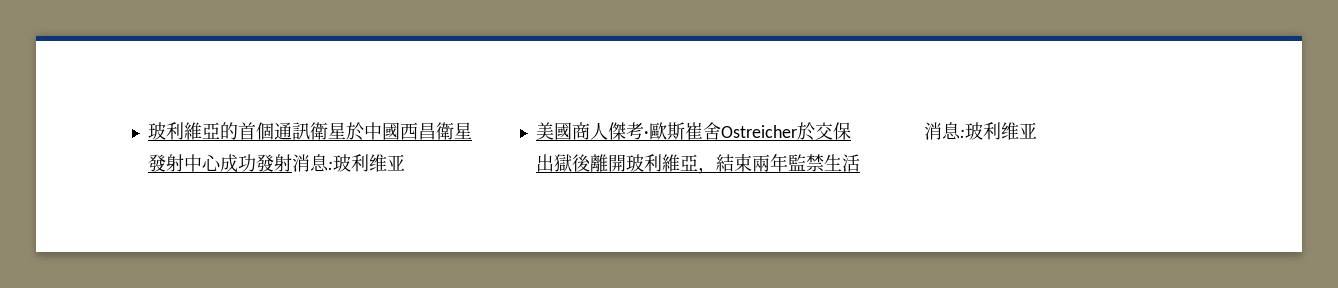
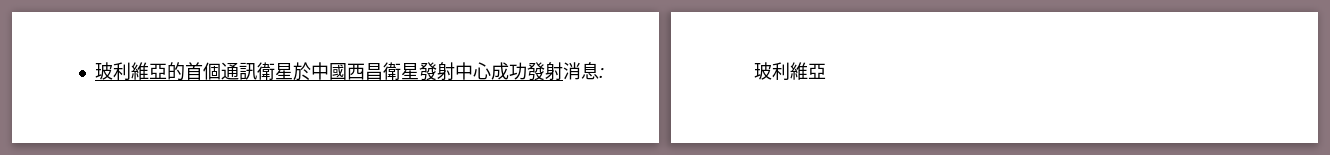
- 玻利維亞的首個通訊衛星於中國西昌衛星發射中心成功發射消息:玻利维亚
- 美國商人傑考·歐斯崔舍Ostreicher於交保出獄後離開玻利維亞，結束兩年監禁生活消息:玻利维亚
+ 玻利維亞的首個通訊衛星於中國西昌衛星發射中心成功發射消息:玻利維亞

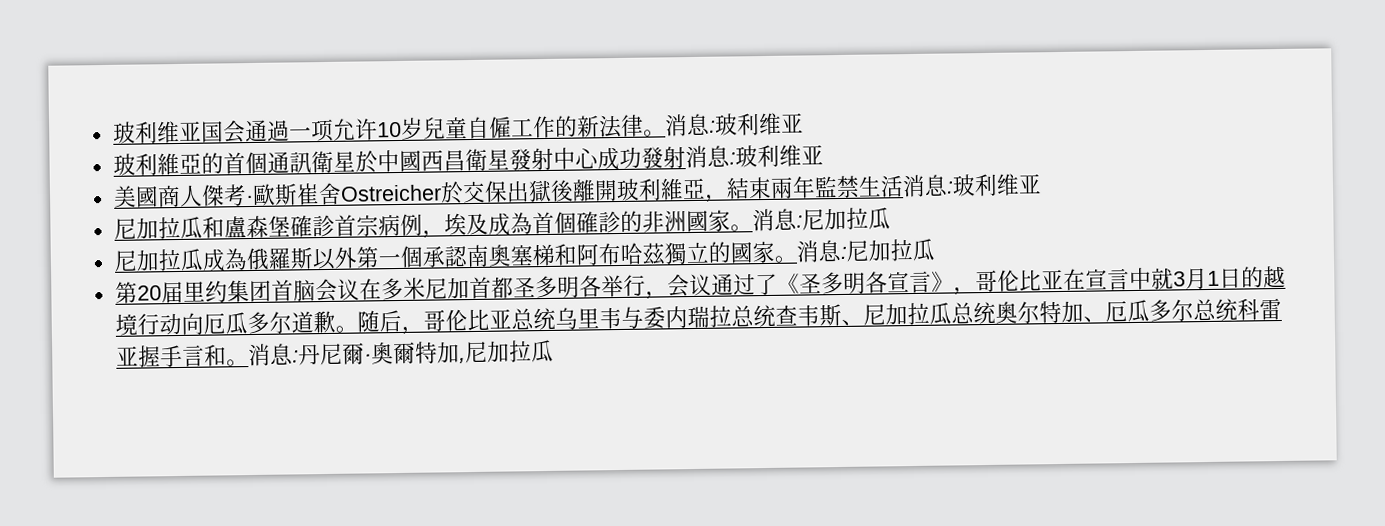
- 玻利維亞的首個通訊衛星於中國西昌衛星發射中心成功發射消息:玻利維亞
+ 玻利维亚国会通過一项允许10岁兒童自僱工作的新法律。消息:玻利维亚
+ 玻利維亞的首個通訊衛星於中國西昌衛星發射中心成功發射消息:玻利维亚
+ 美國商人傑考·歐斯崔舍Ostreicher於交保出獄後離開玻利維亞，結束兩年監禁生活消息:玻利维亚
+ 尼加拉瓜和盧森堡確診首宗病例，埃及成為首個確診的非洲國家。消息:尼加拉瓜
+ 尼加拉瓜成為俄羅斯以外第一個承認南奧塞梯和阿布哈茲獨立的國家。消息:尼加拉瓜
+ 第20届里约集团首脑会议在多米尼加首都圣多明各举行，会议通过了《圣多明各宣言》，哥伦比亚在宣言中就3月1日的越境行动向厄瓜多尔道歉。随后，哥伦比亚总统乌里韦与委内瑞拉总统查韦斯、尼加拉瓜总统奥尔特加、厄瓜多尔总统科雷亚握手言和。消息:丹尼爾·奧爾特加,尼加拉瓜

